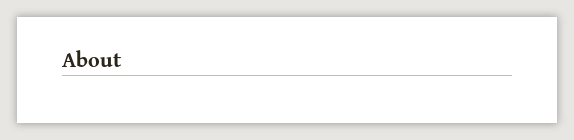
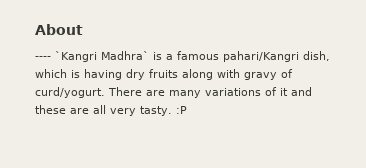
+ ---- `Kangri Madhra` is a famous pahari/Kangri dish, which is having dry fruits along with gravy of curd/yogurt. There are many variations of it and these are all very tasty. :P

